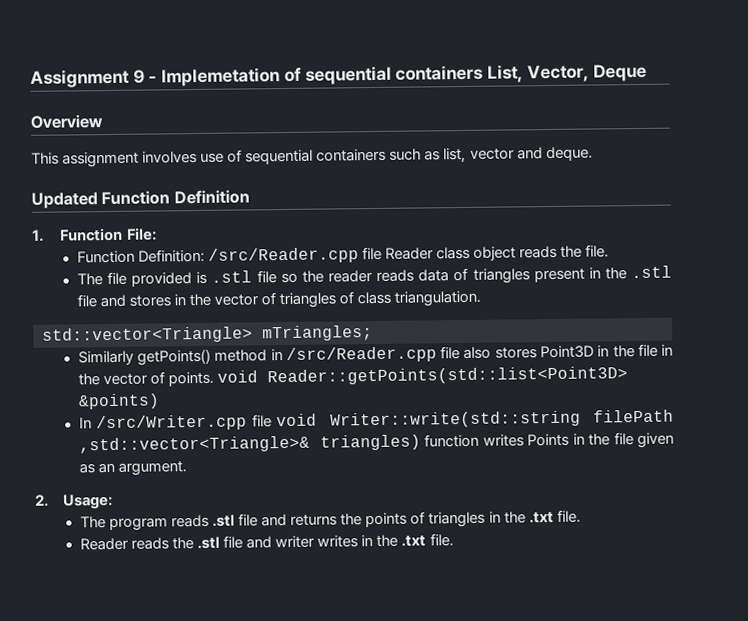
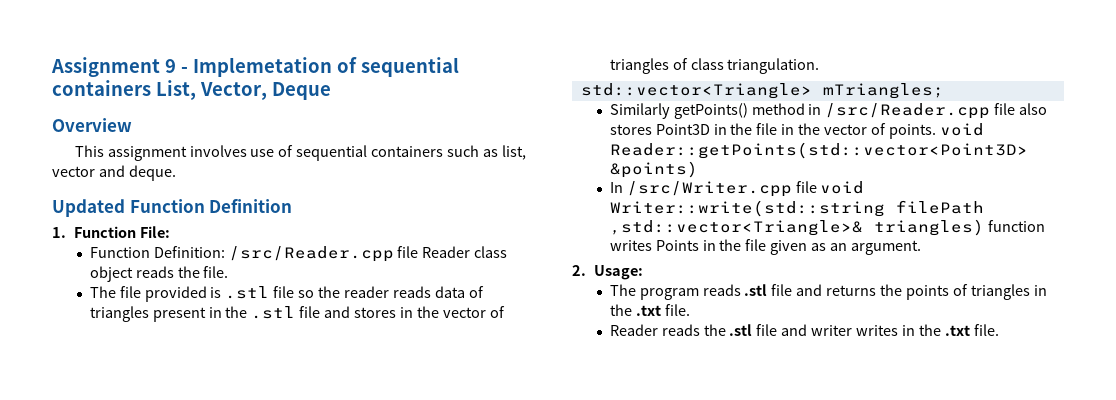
- Similarly getPoints() method in /src/Reader.cpp file also stores Point3D in the file in the vector of points. void Reader::getPoints(std::list<Point3D> &points)
+ Similarly getPoints() method in /src/Reader.cpp file also stores Point3D in the file in the vector of points. void Reader::getPoints(std::vector<Point3D> &points)

